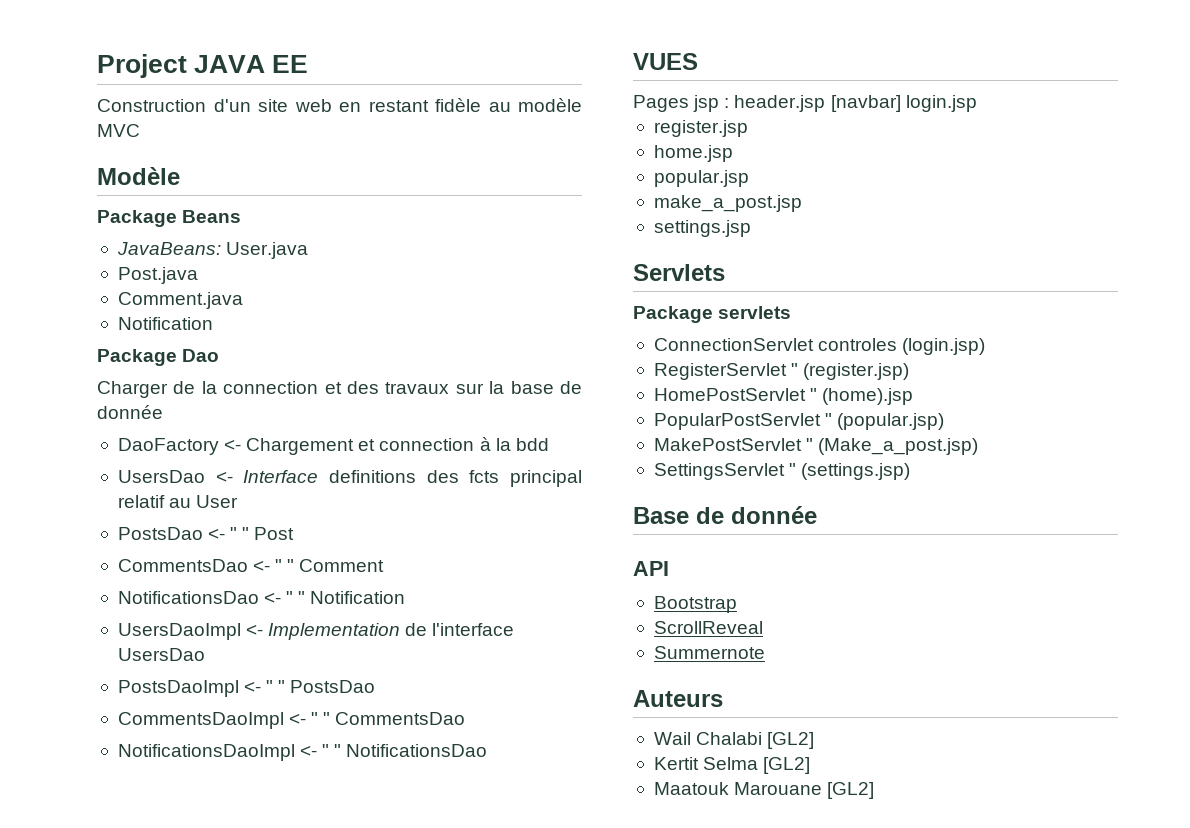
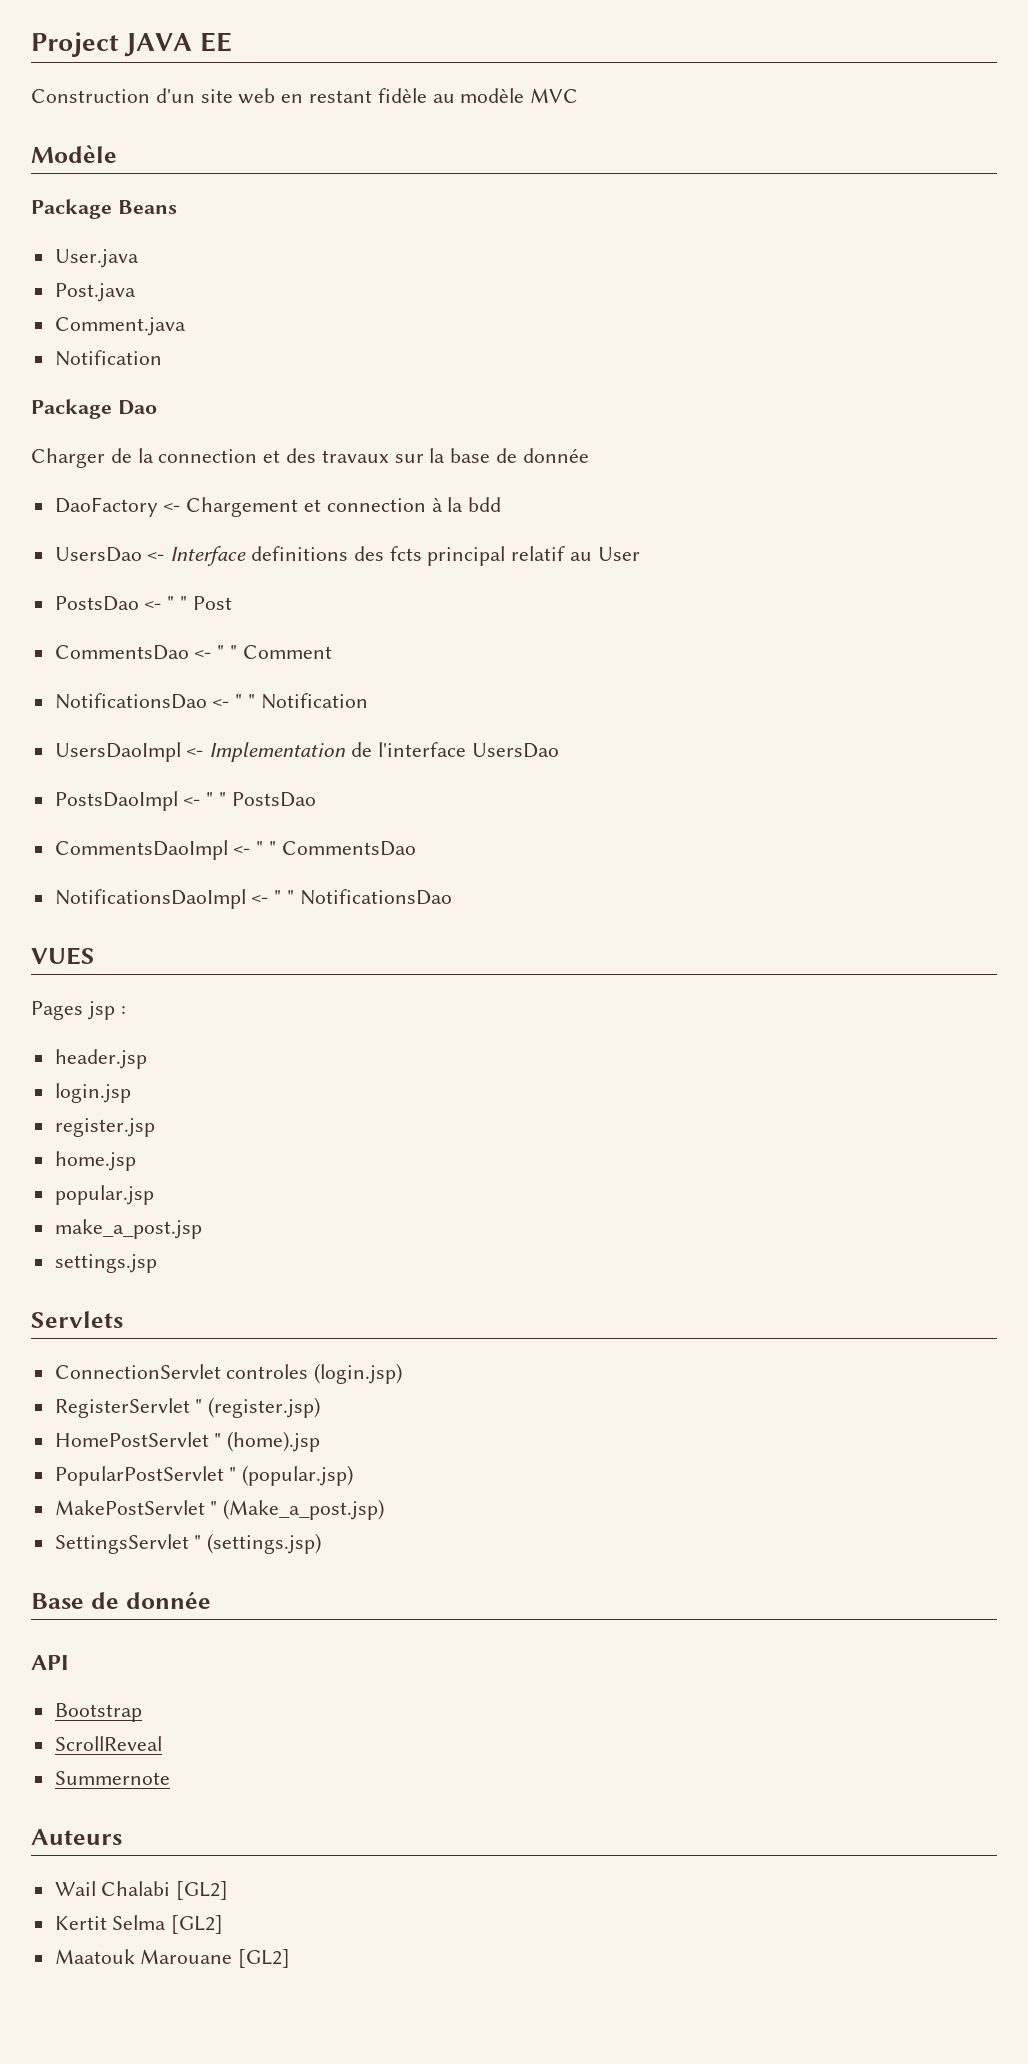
- JavaBeans: User.java
+ User.java
- Pages jsp : header.jsp [navbar] login.jsp
+ Pages jsp :
+ header.jsp
+ login.jsp
- Package servlets

